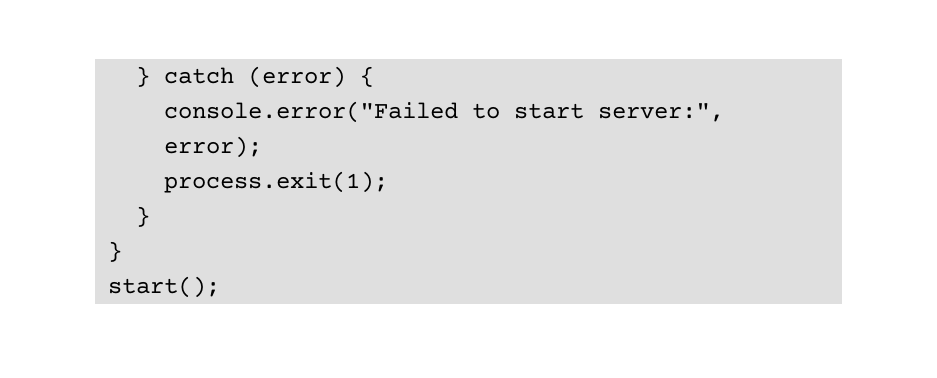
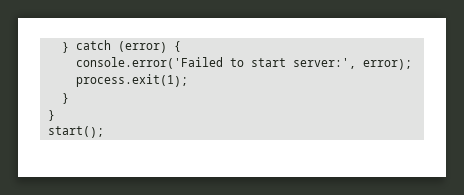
- console.error("Failed to start server:", error);
+ console.error('Failed to start server:', error);

